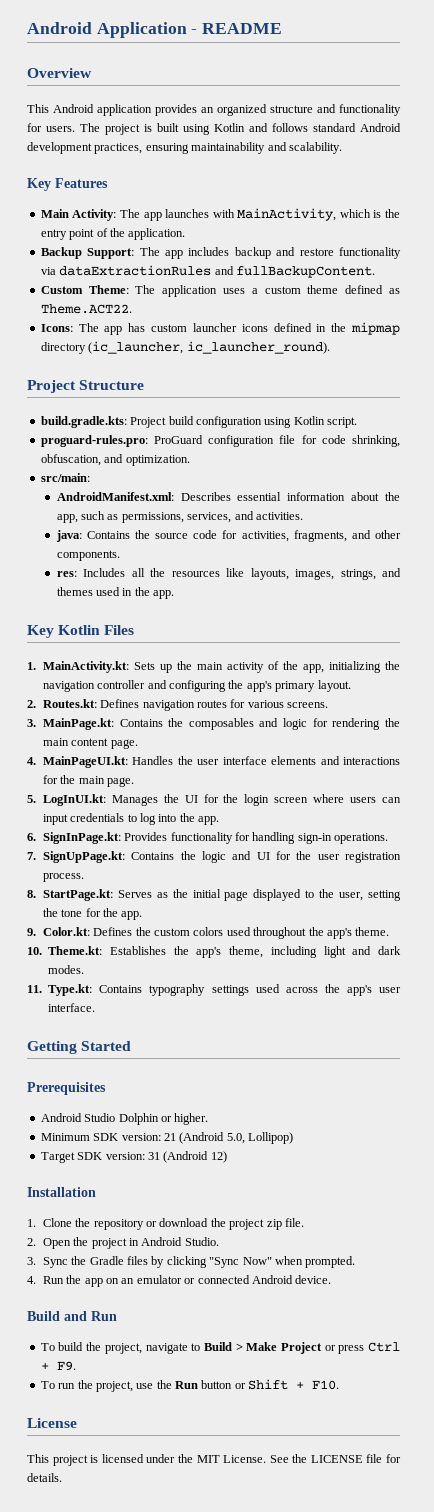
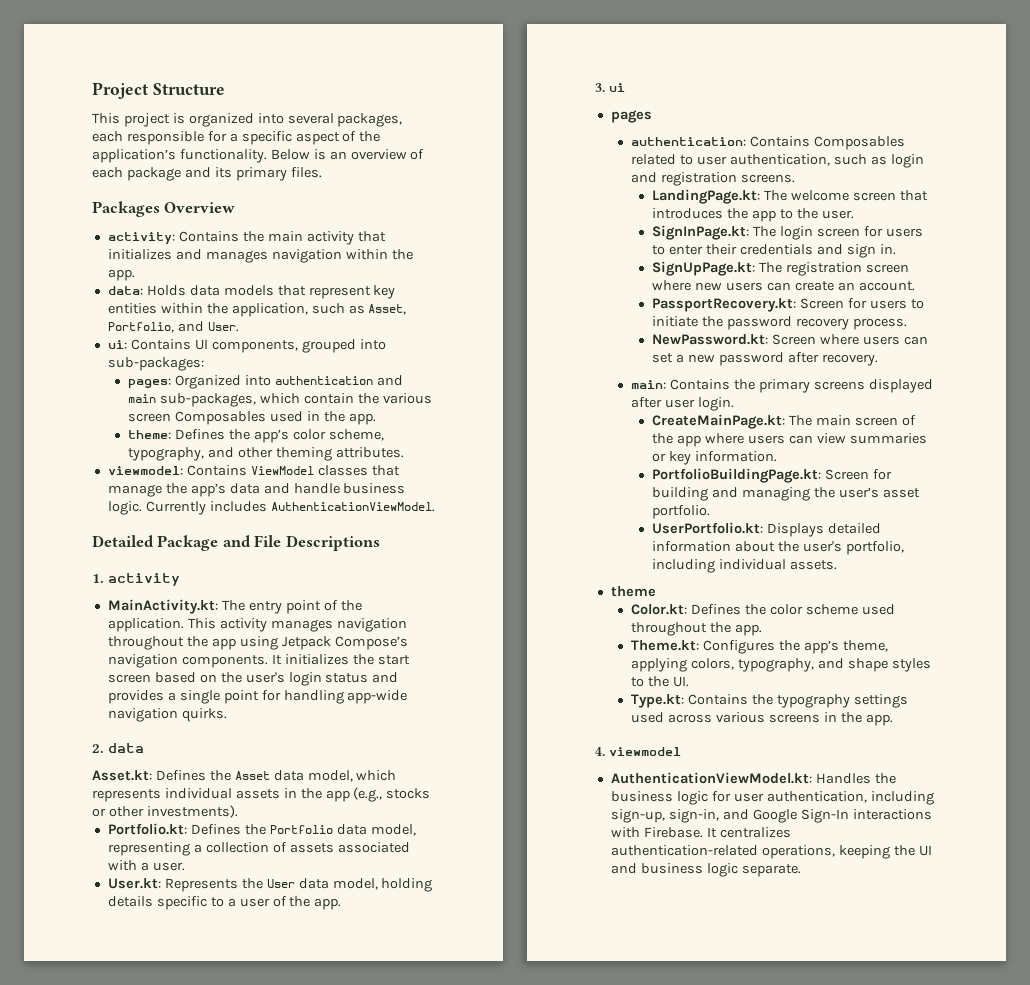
- Android Application - README
- Overview
- This Android application provides an organized structure and functionality for users. The project is built using Kotlin and follows standard Android development practices, ensuring maintainability and scalability.
- Key Features
- Main Activity: The app launches with MainActivity, which is the entry point of the application.
- Backup Support: The app includes backup and restore functionality via dataExtractionRules and fullBackupContent.
- Custom Theme: The application uses a custom theme defined as Theme.ACT22.
- Icons: The app has custom launcher icons defined in the mipmap directory (ic_launcher, ic_launcher_round).
  Project Structure
- build.gradle.kts: Project build configuration using Kotlin script.
- proguard-rules.pro: ProGuard configuration file for code shrinking, obfuscation, and optimization.
- src/main:
- AndroidManifest.xml: Describes essential information about the app, such as permissions, services, and activities.
- java: Contains the source code for activities, fragments, and other components.
- res: Includes all the resources like layouts, images, strings, and themes used in the app.
- Key Kotlin Files
- 1. MainActivity.kt: Sets up the main activity of the app, initializing the navigation controller and configuring the app's primary layout.
- 2. Routes.kt: Defines navigation routes for various screens.
- 3. MainPage.kt: Contains the composables and logic for rendering the main content page.
- 4. MainPageUI.kt: Handles the user interface elements and interactions for the main page.
- 5. LogInUI.kt: Manages the UI for the login screen where users can input credentials to log into the app.
- 6. SignInPage.kt: Provides functionality for handling sign-in operations.
- 7. SignUpPage.kt: Contains the logic and UI for the user registration process.
- 8. StartPage.kt: Serves as the initial page displayed to the user, setting the tone for the app.
- 9. Color.kt: Defines the custom colors used throughout the app's theme.
- 10. Theme.kt: Establishes the app's theme, including light and dark modes.
- 11. Type.kt: Contains typography settings used across the app's user interface.
- Getting Started
- Prerequisites
- Android Studio Dolphin or higher.
- Minimum SDK version: 21 (Android 5.0, Lollipop)
- Target SDK version: 31 (Android 12)
- Installation
- 1. Clone the repository or download the project zip file.
- 2. Open the project in Android Studio.
- 3. Sync the Gradle files by clicking "Sync Now" when prompted.
- 4. Run the app on an emulator or connected Android device.
- Build and Run
- To build the project, navigate to Build > Make Project or press Ctrl + F9.
- To run the project, use the Run button or Shift + F10.
- License
- This project is licensed under the MIT License. See the LICENSE file for details.
+ This project is organized into several packages, each responsible for a specific aspect of the application’s functionality. Below is an overview of each package and its primary files.
+ Packages Overview
+ activity: Contains the main activity that initializes and manages navigation within the app.
+ data: Holds data models that represent key entities within the application, such as Asset, Portfolio, and User.
+ ui: Contains UI components, grouped into sub-packages:
+ pages: Organized into authentication and main sub-packages, which contain the various screen Composables used in the app.
+ theme: Defines the app’s color scheme, typography, and other theming attributes.
+ viewmodel: Contains ViewModel classes that manage the app’s data and handle business logic. Currently includes AuthenticationViewModel.
+ Detailed Package and File Descriptions
+ 1. activity
+ MainActivity.kt: The entry point of the application. This activity manages navigation throughout the app using Jetpack Compose’s navigation components. It initializes the start screen based on the user's login status and provides a single point for handling app-wide navigation quirks.
+ 2. data
+ Asset.kt: Defines the Asset data model, which represents individual assets in the app (e.g., stocks or other investments).
+ Portfolio.kt: Defines the Portfolio data model, representing a collection of assets associated with a user.
+ User.kt: Represents the User data model, holding details specific to a user of the app.
+ 3. ui
+ pages
+ authentication: Contains Composables related to user authentication, such as login and registration screens.
+ LandingPage.kt: The welcome screen that introduces the app to the user.
+ SignInPage.kt: The login screen for users to enter their credentials and sign in.
+ SignUpPage.kt: The registration screen where new users can create an account.
+ PassportRecovery.kt: Screen for users to initiate the password recovery process.
+ NewPassword.kt: Screen where users can set a new password after recovery.
+ main: Contains the primary screens displayed after user login.
+ CreateMainPage.kt: The main screen of the app where users can view summaries or key information.
+ PortfolioBuildingPage.kt: Screen for building and managing the user’s asset portfolio.
+ UserPortfolio.kt: Displays detailed information about the user's portfolio, including individual assets.
+ theme
+ Color.kt: Defines the color scheme used throughout the app.
+ Theme.kt: Configures the app’s theme, applying colors, typography, and shape styles to the UI.
+ Type.kt: Contains the typography settings used across various screens in the app.
+ 4. viewmodel
+ AuthenticationViewModel.kt: Handles the business logic for user authentication, including sign-up, sign-in, and Google Sign-In interactions with Firebase. It centralizes authentication-related operations, keeping the UI and business logic separate.

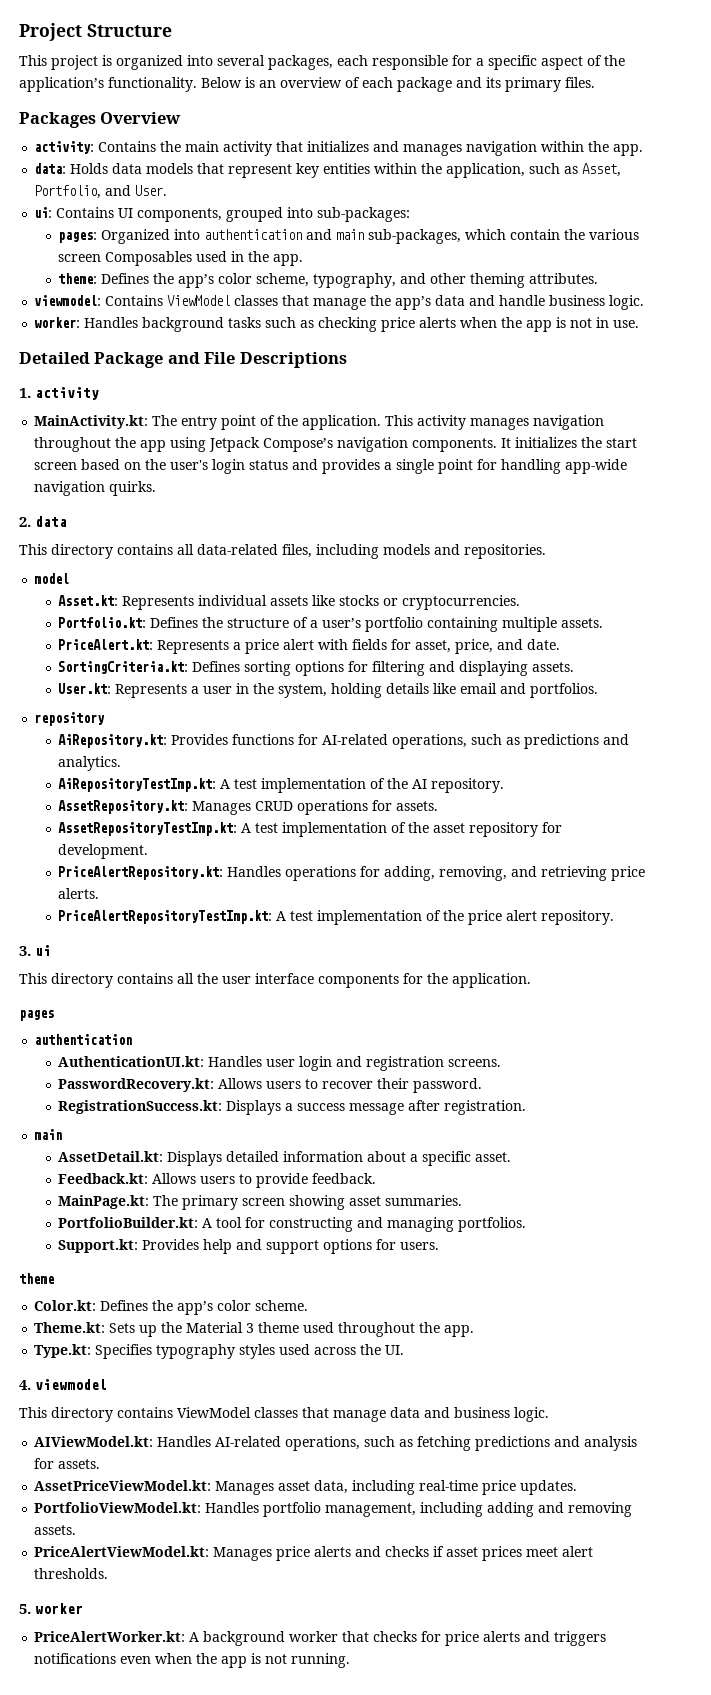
- viewmodel: Contains ViewModel classes that manage the app’s data and handle business logic. Currently includes AuthenticationViewModel.
+ viewmodel: Contains ViewModel classes that manage the app’s data and handle business logic.
+ worker: Handles background tasks such as checking price alerts when the app is not in use.
- Asset.kt: Defines the Asset data model, which represents individual assets in the app (e.g., stocks or other investments).
- Portfolio.kt: Defines the Portfolio data model, representing a collection of assets associated with a user.
- User.kt: Represents the User data model, holding details specific to a user of the app.
+ This directory contains all data-related files, including models and repositories.
+ model
+ Asset.kt: Represents individual assets like stocks or cryptocurrencies.
+ Portfolio.kt: Defines the structure of a user’s portfolio containing multiple assets.
+ PriceAlert.kt: Represents a price alert with fields for asset, price, and date.
+ SortingCriteria.kt: Defines sorting options for filtering and displaying assets.
+ User.kt: Represents a user in the system, holding details like email and portfolios.
+ repository
+ AiRepository.kt: Provides functions for AI-related operations, such as predictions and analytics.
+ AiRepositoryTestImp.kt: A test implementation of the AI repository.
+ AssetRepository.kt: Manages CRUD operations for assets.
+ AssetRepositoryTestImp.kt: A test implementation of the asset repository for development.
+ PriceAlertRepository.kt: Handles operations for adding, removing, and retrieving price alerts.
+ PriceAlertRepositoryTestImp.kt: A test implementation of the price alert repository.
  3. ui
+ This directory contains all the user interface components for the application.
  pages
- authentication: Contains Composables related to user authentication, such as login and registration screens.
- LandingPage.kt: The welcome screen that introduces the app to the user.
- SignInPage.kt: The login screen for users to enter their credentials and sign in.
- SignUpPage.kt: The registration screen where new users can create an account.
- PassportRecovery.kt: Screen for users to initiate the password recovery process.
- NewPassword.kt: Screen where users can set a new password after recovery.
- main: Contains the primary screens displayed after user login.
- CreateMainPage.kt: The main screen of the app where users can view summaries or key information.
- PortfolioBuildingPage.kt: Screen for building and managing the user’s asset portfolio.
- UserPortfolio.kt: Displays detailed information about the user's portfolio, including individual assets.
+ authentication
+ AuthenticationUI.kt: Handles user login and registration screens.
+ PasswordRecovery.kt: Allows users to recover their password.
+ RegistrationSuccess.kt: Displays a success message after registration.
+ main
+ AssetDetail.kt: Displays detailed information about a specific asset.
+ Feedback.kt: Allows users to provide feedback.
+ MainPage.kt: The primary screen showing asset summaries.
+ PortfolioBuilder.kt: A tool for constructing and managing portfolios.
+ Support.kt: Provides help and support options for users.
  theme
- Color.kt: Defines the color scheme used throughout the app.
- Theme.kt: Configures the app’s theme, applying colors, typography, and shape styles to the UI.
- Type.kt: Contains the typography settings used across various screens in the app.
+ Color.kt: Defines the app’s color scheme.
+ Theme.kt: Sets up the Material 3 theme used throughout the app.
+ Type.kt: Specifies typography styles used across the UI.
  4. viewmodel
- AuthenticationViewModel.kt: Handles the business logic for user authentication, including sign-up, sign-in, and Google Sign-In interactions with Firebase. It centralizes authentication-related operations, keeping the UI and business logic separate.
+ This directory contains ViewModel classes that manage data and business logic.
+ AIViewModel.kt: Handles AI-related operations, such as fetching predictions and analysis for assets.
+ AssetPriceViewModel.kt: Manages asset data, including real-time price updates.
+ PortfolioViewModel.kt: Handles portfolio management, including adding and removing assets.
+ PriceAlertViewModel.kt: Manages price alerts and checks if asset prices meet alert thresholds.
+ 5. worker
+ PriceAlertWorker.kt: A background worker that checks for price alerts and triggers notifications even when the app is not running.

